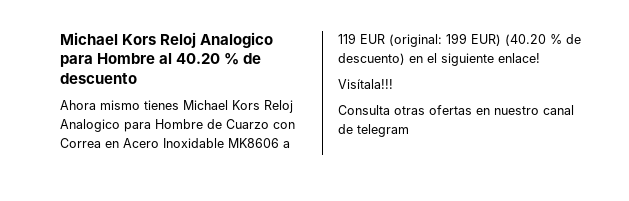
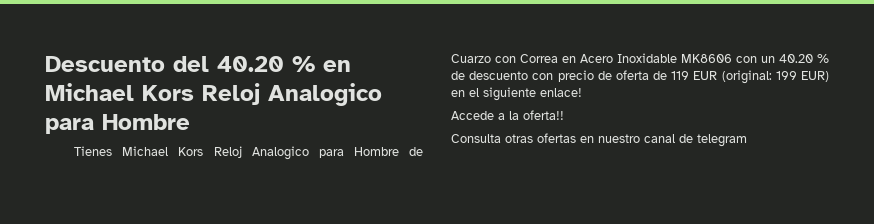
- Michael Kors Reloj Analogico para Hombre al 40.20 % de descuento
- Ahora mismo tienes Michael Kors Reloj Analogico para Hombre de Cuarzo con Correa en Acero Inoxidable MK8606 a 119 EUR (original: 199 EUR) (40.20 % de descuento) en el siguiente enlace!
+ Descuento del 40.20 % en Michael Kors Reloj Analogico para Hombre
+ Tienes Michael Kors Reloj Analogico para Hombre de Cuarzo con Correa en Acero Inoxidable MK8606 con un 40.20 % de descuento con precio de oferta de 119 EUR (original: 199 EUR) en el siguiente enlace!
- Visítala!!!
+ Accede a la oferta!!

